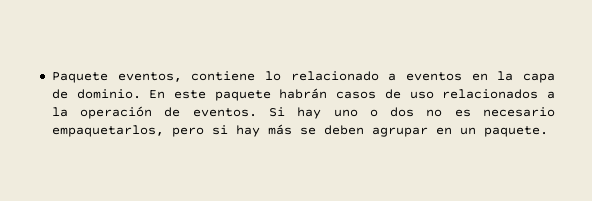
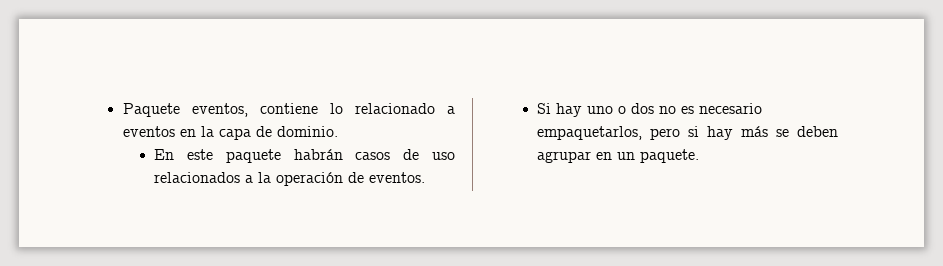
- Paquete eventos, contiene lo relacionado a eventos en la capa de dominio. En este paquete habrán casos de uso relacionados a la operación de eventos. Si hay uno o dos no es necesario empaquetarlos, pero si hay más se deben agrupar en un paquete.
+ Paquete eventos, contiene lo relacionado a eventos en la capa de dominio.
+ En este paquete habrán casos de uso relacionados a la operación de eventos.
+ Si hay uno o dos no es necesario empaquetarlos, pero si hay más se deben agrupar en un paquete.

